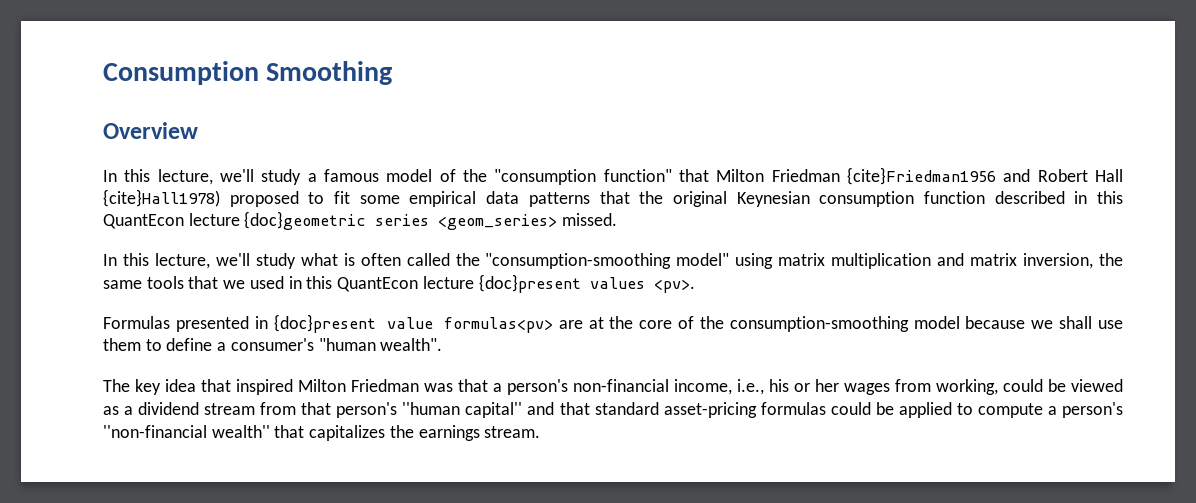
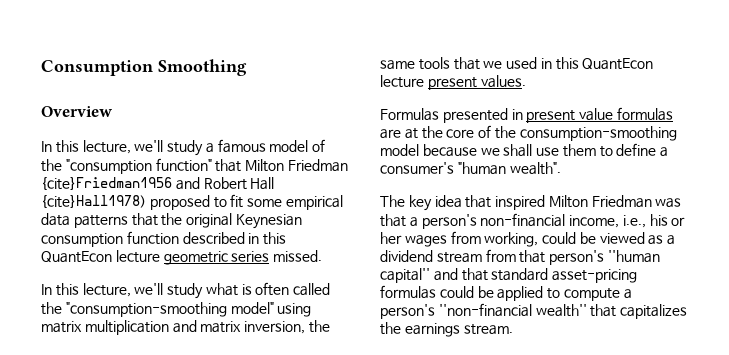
- In this lecture, we'll study a famous model of the "consumption function" that Milton Friedman {cite}Friedman1956 and Robert Hall {cite}Hall1978) proposed to fit some empirical data patterns that the original Keynesian consumption function described in this QuantEcon lecture {doc}geometric series <geom_series> missed.
+ In this lecture, we'll study a famous model of the "consumption function" that Milton Friedman {cite}Friedman1956 and Robert Hall {cite}Hall1978) proposed to fit some empirical data patterns that the original Keynesian consumption function described in this QuantEcon lecture geometric series missed.
- In this lecture, we'll study what is often called the "consumption-smoothing model" using matrix multiplication and matrix inversion, the same tools that we used in this QuantEcon lecture {doc}present values <pv>.
+ In this lecture, we'll study what is often called the "consumption-smoothing model" using matrix multiplication and matrix inversion, the same tools that we used in this QuantEcon lecture present values.
- Formulas presented in {doc}present value formulas<pv> are at the core of the consumption-smoothing model because we shall use them to define a consumer's "human wealth".
+ Formulas presented in present value formulas are at the core of the consumption-smoothing model because we shall use them to define a consumer's "human wealth".

